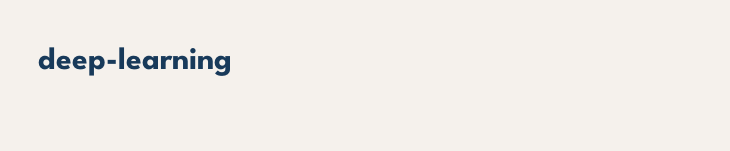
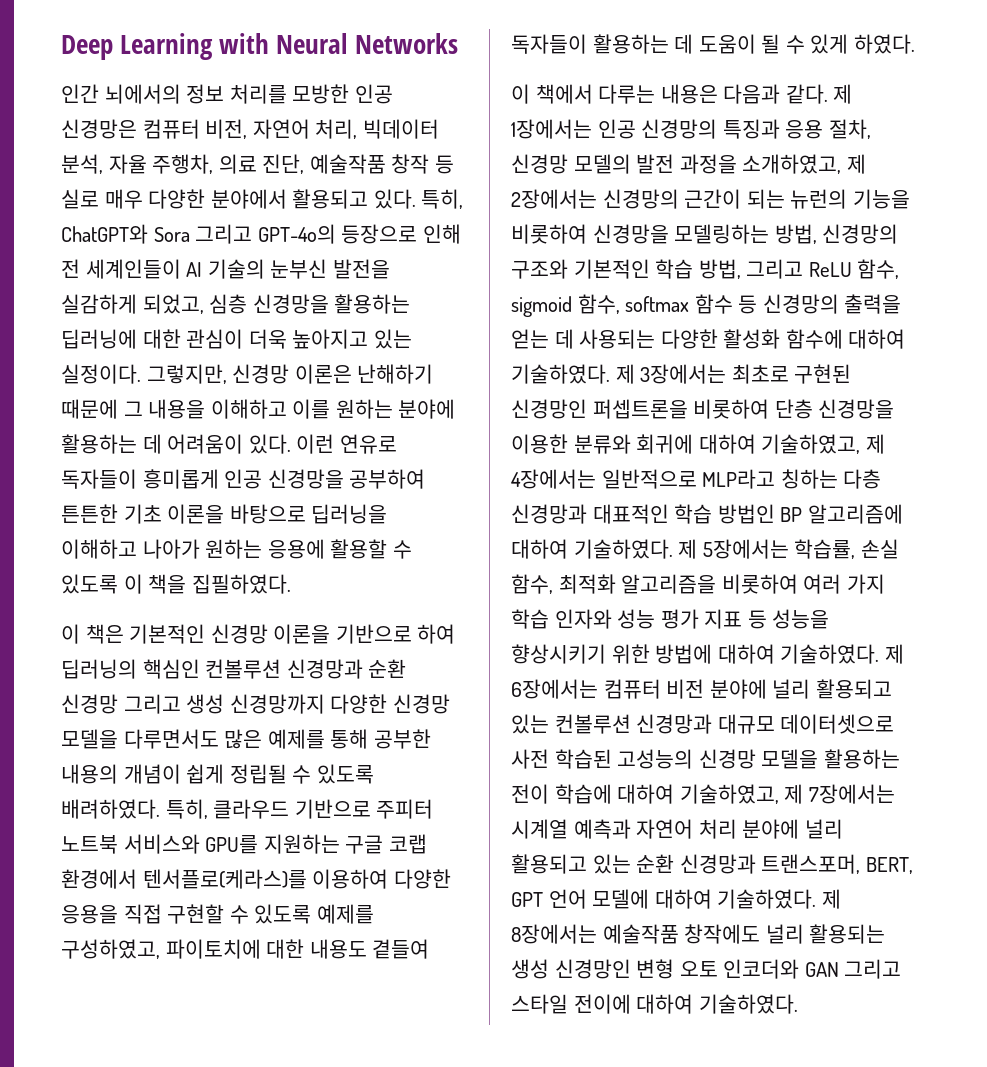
- deep-learning
+ Deep Learning with Neural Networks
+ 인간 뇌에서의 정보 처리를 모방한 인공 신경망은 컴퓨터 비전, 자연어 처리, 빅데이터 분석, 자율 주행차, 의료 진단, 예술작품 창작 등 실로 매우 다양한 분야에서 활용되고 있다. 특히, ChatGPT와 Sora 그리고 GPT-4o의 등장으로 인해 전 세계인들이 AI 기술의 눈부신 발전을 실감하게 되었고, 심층 신경망을 활용하는 딥러닝에 대한 관심이 더욱 높아지고 있는 실정이다. 그렇지만, 신경망 이론은 난해하기 때문에 그 내용을 이해하고 이를 원하는 분야에 활용하는 데 어려움이 있다. 이런 연유로 독자들이 흥미롭게 인공 신경망을 공부하여 튼튼한 기초 이론을 바탕으로 딥러닝을 이해하고 나아가 원하는 응용에 활용할 수 있도록 이 책을 집필하였다.
+ 이 책은 기본적인 신경망 이론을 기반으로 하여 딥러닝의 핵심인 컨볼루션 신경망과 순환 신경망 그리고 생성 신경망까지 다양한 신경망 모델을 다루면서도 많은 예제를 통해 공부한 내용의 개념이 쉽게 정립될 수 있도록 배려하였다. 특히, 클라우드 기반으로 주피터 노트북 서비스와 GPU를 지원하는 구글 코랩 환경에서 텐서플로(케라스)를 이용하여 다양한 응용을 직접 구현할 수 있도록 예제를 구성하였고, 파이토치에 대한 내용도 곁들여 독자들이 활용하는 데 도움이 될 수 있게 하였다.
+ 이 책에서 다루는 내용은 다음과 같다. 제 1장에서는 인공 신경망의 특징과 응용 절차, 신경망 모델의 발전 과정을 소개하였고, 제 2장에서는 신경망의 근간이 되는 뉴런의 기능을 비롯하여 신경망을 모델링하는 방법, 신경망의 구조와 기본적인 학습 방법, 그리고 ReLU 함수, sigmoid 함수, softmax 함수 등 신경망의 출력을 얻는 데 사용되는 다양한 활성화 함수에 대하여 기술하였다. 제 3장에서는 최초로 구현된 신경망인 퍼셉트론을 비롯하여 단층 신경망을 이용한 분류와 회귀에 대하여 기술하였고, 제 4장에서는 일반적으로 MLP라고 칭하는 다층 신경망과 대표적인 학습 방법인 BP 알고리즘에 대하여 기술하였다. 제 5장에서는 학습률, 손실 함수, 최적화 알고리즘을 비롯하여 여러 가지 학습 인자와 성능 평가 지표 등 성능을 향상시키기 위한 방법에 대하여 기술하였다. 제 6장에서는 컴퓨터 비전 분야에 널리 활용되고 있는 컨볼루션 신경망과 대규모 데이터셋으로 사전 학습된 고성능의 신경망 모델을 활용하는 전이 학습에 대하여 기술하였고, 제 7장에서는 시계열 예측과 자연어 처리 분야에 널리 활용되고 있는 순환 신경망과 트랜스포머, BERT, GPT 언어 모델에 대하여 기술하였다. 제 8장에서는 예술작품 창작에도 널리 활용되는 생성 신경망인 변형 오토 인코더와 GAN 그리고 스타일 전이에 대하여 기술하였다.

